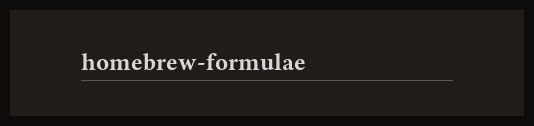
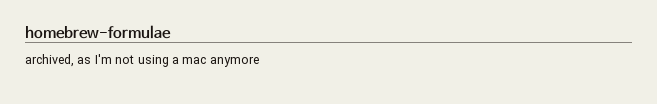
+ archived, as I'm not using a mac anymore

